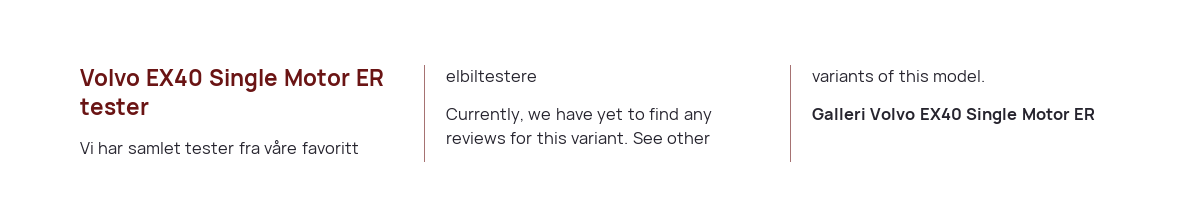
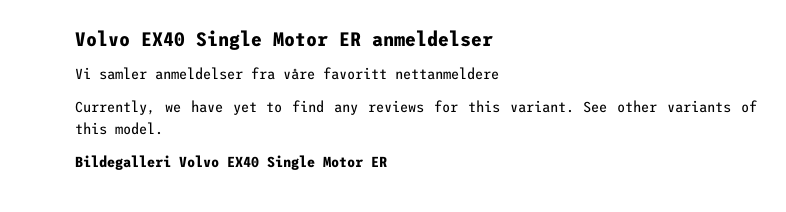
- Volvo EX40 Single Motor ER tester
+ Volvo EX40 Single Motor ER anmeldelser
- Vi har samlet tester fra våre favoritt elbiltestere
+ Vi samler anmeldelser fra våre favoritt nettanmeldere
- Galleri Volvo EX40 Single Motor ER
+ Bildegalleri Volvo EX40 Single Motor ER

